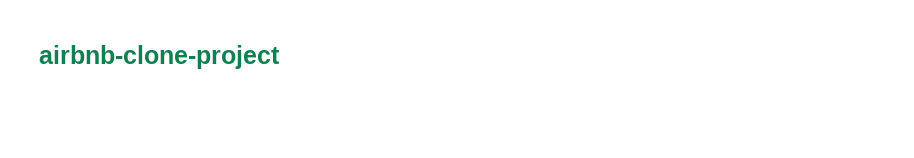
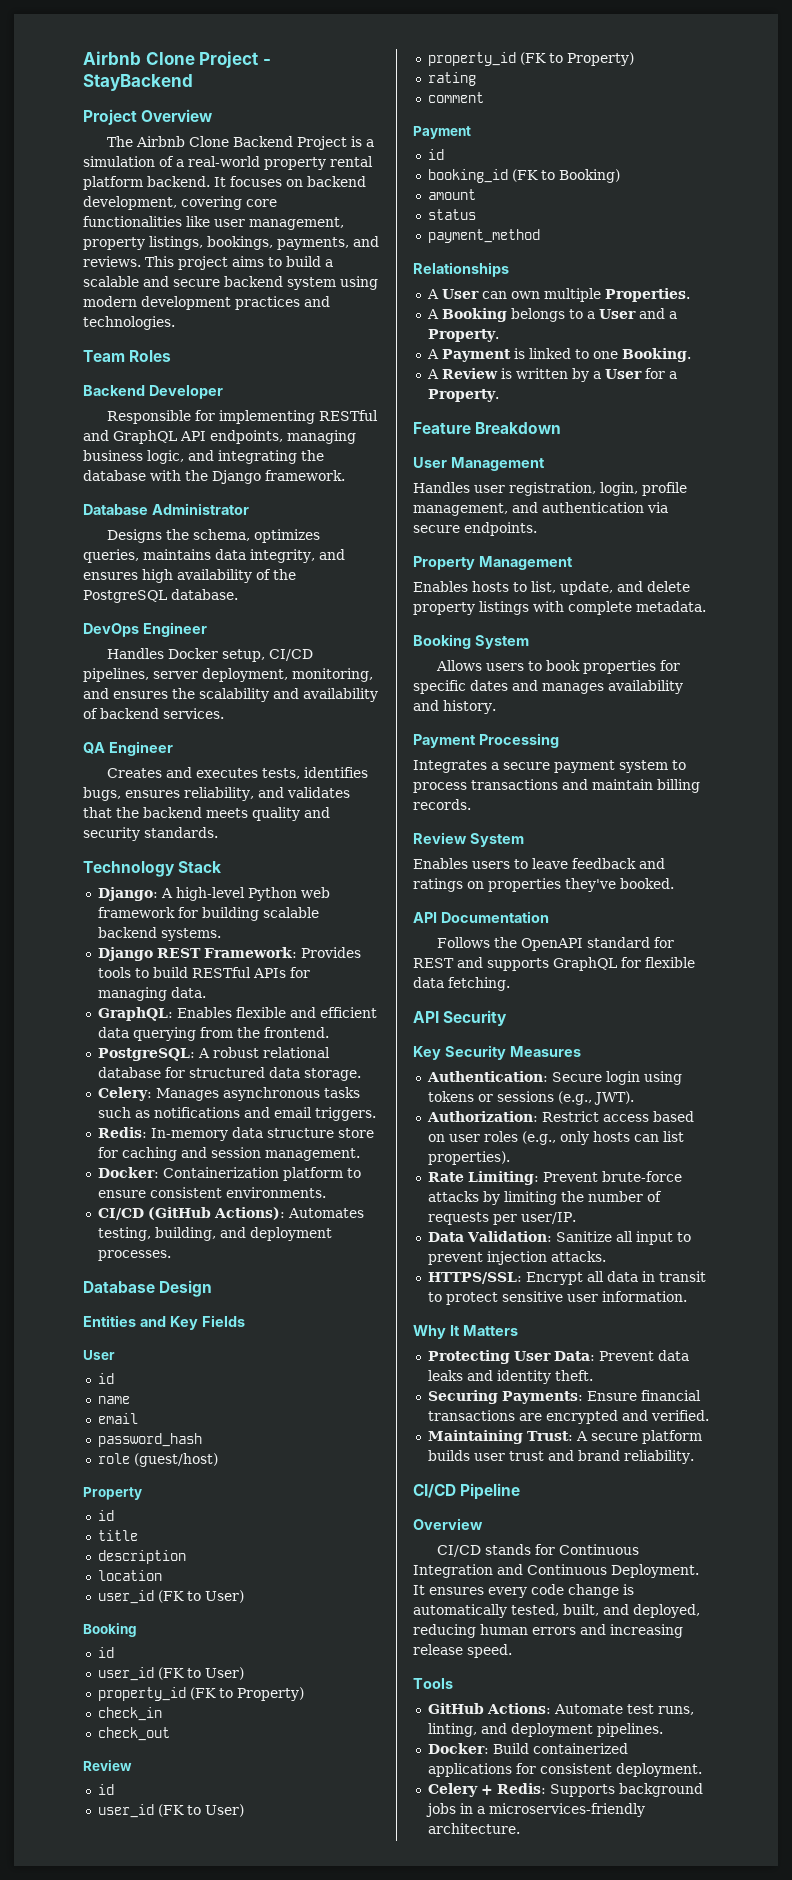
- airbnb-clone-project
+ Airbnb Clone Project - StayBackend
+ Project Overview
+ The Airbnb Clone Backend Project is a simulation of a real-world property rental platform backend. It focuses on backend development, covering core functionalities like user management, property listings, bookings, payments, and reviews. This project aims to build a scalable and secure backend system using modern development practices and technologies.
+ Team Roles
+ Backend Developer
+ Responsible for implementing RESTful and GraphQL API endpoints, managing business logic, and integrating the database with the Django framework.
+ Database Administrator
+ Designs the schema, optimizes queries, maintains data integrity, and ensures high availability of the PostgreSQL database.
+ DevOps Engineer
+ Handles Docker setup, CI/CD pipelines, server deployment, monitoring, and ensures the scalability and availability of backend services.
+ QA Engineer
+ Creates and executes tests, identifies bugs, ensures reliability, and validates that the backend meets quality and security standards.
+ Technology Stack
+ Django: A high-level Python web framework for building scalable backend systems.
+ Django REST Framework: Provides tools to build RESTful APIs for managing data.
+ GraphQL: Enables flexible and efficient data querying from the frontend.
+ PostgreSQL: A robust relational database for structured data storage.
+ Celery: Manages asynchronous tasks such as notifications and email triggers.
+ Redis: In-memory data structure store for caching and session management.
+ Docker: Containerization platform to ensure consistent environments.
+ CI/CD (GitHub Actions): Automates testing, building, and deployment processes.
+ Database Design
+ Entities and Key Fields
+ User
+ id
+ name
+ email
+ password_hash
+ role (guest/host)
+ Property
+ id
+ title
+ description
+ location
+ user_id (FK to User)
+ Booking
+ id
+ user_id (FK to User)
+ property_id (FK to Property)
+ check_in
+ check_out
+ Review
+ id
+ user_id (FK to User)
+ property_id (FK to Property)
+ rating
+ comment
+ Payment
+ id
+ booking_id (FK to Booking)
+ amount
+ status
+ payment_method
+ Relationships
+ A User can own multiple Properties.
+ A Booking belongs to a User and a Property.
+ A Payment is linked to one Booking.
+ A Review is written by a User for a Property.
+ Feature Breakdown
+ User Management
+ Handles user registration, login, profile management, and authentication via secure endpoints.
+ Property Management
+ Enables hosts to list, update, and delete property listings with complete metadata.
+ Booking System
+ Allows users to book properties for specific dates and manages availability and history.
+ Payment Processing
+ Integrates a secure payment system to process transactions and maintain billing records.
+ Review System
+ Enables users to leave feedback and ratings on properties they've booked.
+ API Documentation
+ Follows the OpenAPI standard for REST and supports GraphQL for flexible data fetching.
+ API Security
+ Key Security Measures
+ Authentication: Secure login using tokens or sessions (e.g., JWT).
+ Authorization: Restrict access based on user roles (e.g., only hosts can list properties).
+ Rate Limiting: Prevent brute-force attacks by limiting the number of requests per user/IP.
+ Data Validation: Sanitize all input to prevent injection attacks.
+ HTTPS/SSL: Encrypt all data in transit to protect sensitive user information.
+ Why It Matters
+ Protecting User Data: Prevent data leaks and identity theft.
+ Securing Payments: Ensure financial transactions are encrypted and verified.
+ Maintaining Trust: A secure platform builds user trust and brand reliability.
+ CI/CD Pipeline
+ Overview
+ CI/CD stands for Continuous Integration and Continuous Deployment. It ensures every code change is automatically tested, built, and deployed, reducing human errors and increasing release speed.
+ Tools
+ GitHub Actions: Automate test runs, linting, and deployment pipelines.
+ Docker: Build containerized applications for consistent deployment.
+ Celery + Redis: Supports background jobs in a microservices-friendly architecture.

